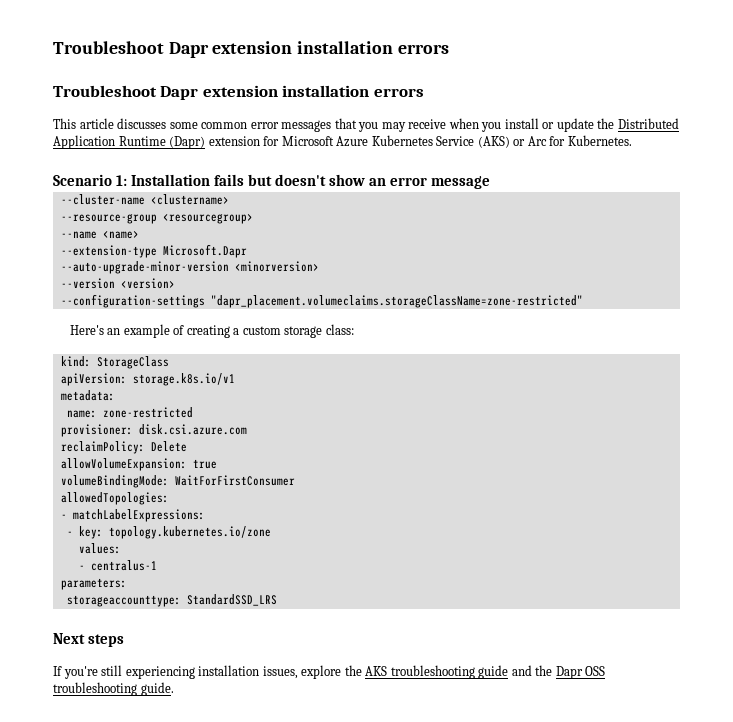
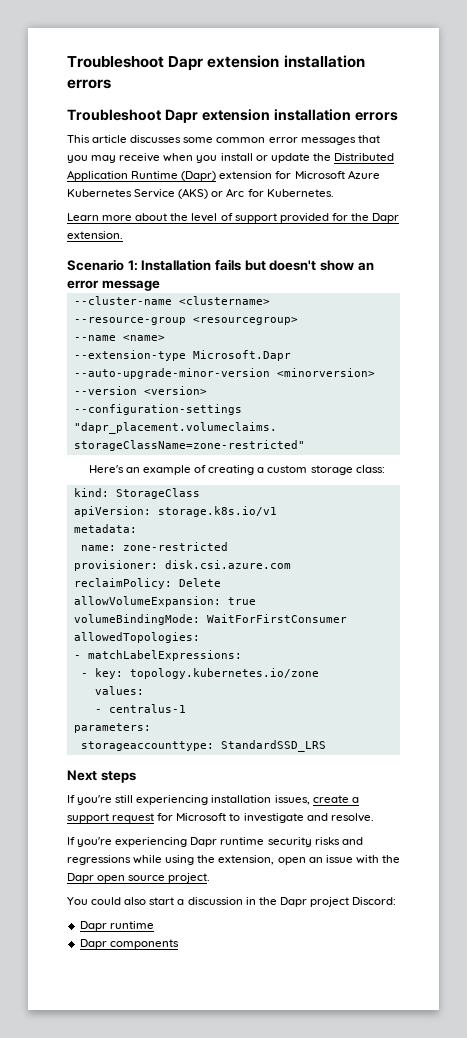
+ Learn more about the level of support provided for the Dapr extension.
- If you're still experiencing installation issues, explore the AKS troubleshooting guide and the Dapr OSS troubleshooting guide.
+ If you're still experiencing installation issues, create a support request for Microsoft to investigate and resolve.
+ If you're experiencing Dapr runtime security risks and regressions while using the extension, open an issue with the Dapr open source project.
+ You could also start a discussion in the Dapr project Discord:
+ Dapr runtime
+ Dapr components

